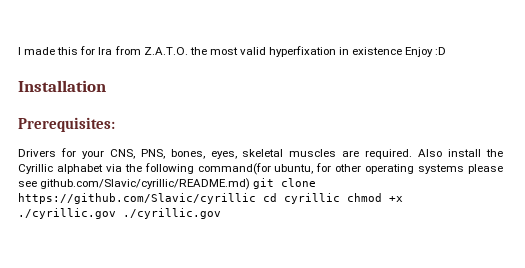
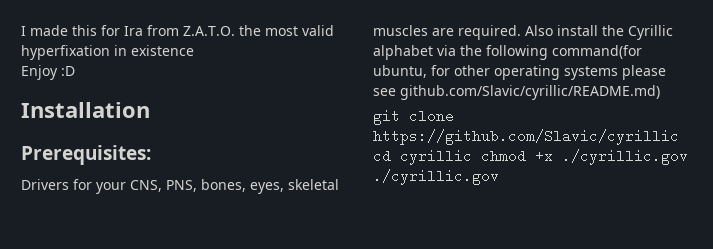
- I made this for Ira from Z.A.T.O. the most valid hyperfixation in existence Enjoy :D
+ I made this for Ira from Z.A.T.O. the most valid hyperfixation in existence
+ Enjoy :D
- Also install the Cyrillic alphabet via the following command(for ubuntu, for other operating systems please see github.com/Slavic/cyrillic/README.md) git clone https://github.com/Slavic/cyrillic cd cyrillic chmod +x ./cyrillic.gov ./cyrillic.gov
+ Also install the Cyrillic alphabet via the following command(for ubuntu, for other operating systems please see github.com/Slavic/cyrillic/README.md)
+ git clone https://github.com/Slavic/cyrillic cd cyrillic chmod +x ./cyrillic.gov ./cyrillic.gov

